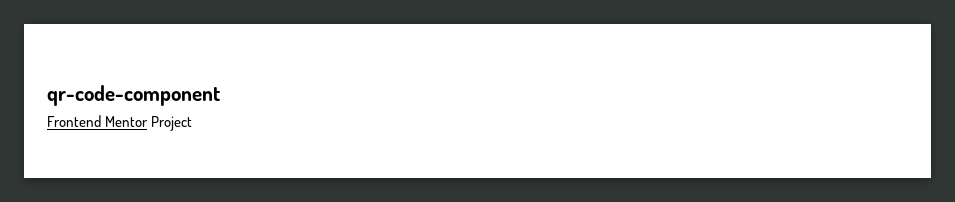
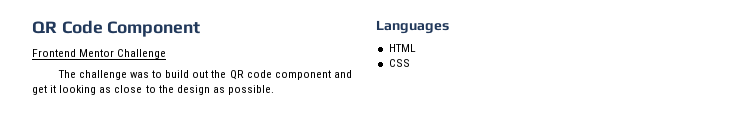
- qr-code-component
+ QR Code Component
- Frontend Mentor Project
+ Frontend Mentor Challenge
+ The challenge was to build out the QR code component and get it looking as close to the design as possible.
+ Languages
+ HTML
+ CSS

